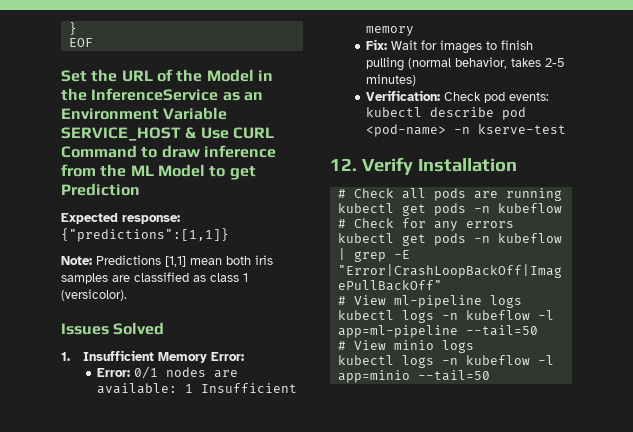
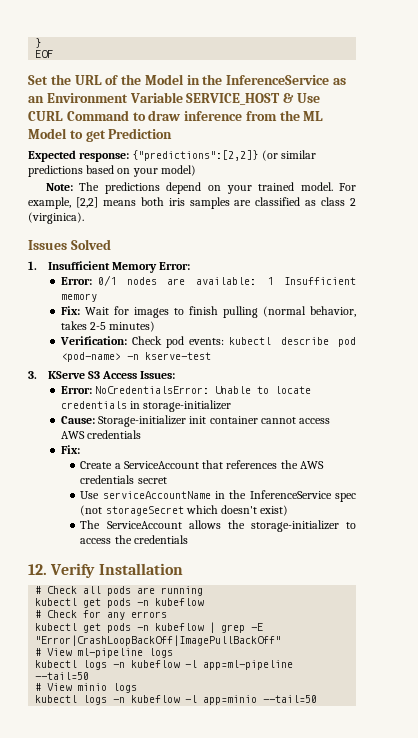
- Expected response: {"predictions":[1,1]}
- Note: Predictions [1,1] mean both iris samples are classified as class 1 (versicolor).
+ Expected response: {"predictions":[2,2]} (or similar predictions based on your model)
+ Note: The predictions depend on your trained model. For example, [2,2] means both iris samples are classified as class 2 (virginica).
+ 3. KServe S3 Access Issues:
+ Error: NoCredentialsError: Unable to locate credentials in storage-initializer
+ Cause: Storage-initializer init container cannot access AWS credentials
+ Fix:
+ Create a ServiceAccount that references the AWS credentials secret
+ Use serviceAccountName in the InferenceService spec (not storageSecret which doesn't exist)
+ The ServiceAccount allows the storage-initializer to access the credentials

